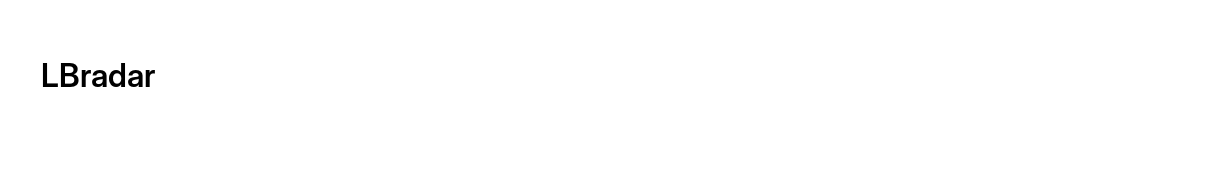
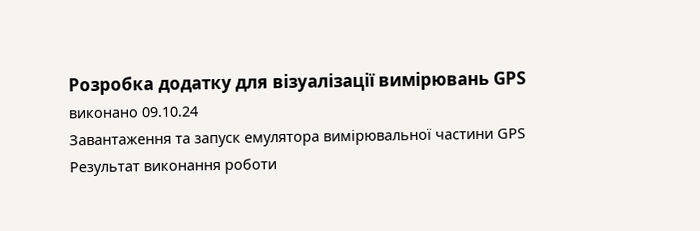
- LBradar
+ Розробка додатку для візуалізації вимірювань GPS
+ виконано 09.10.24
+ Завантаження та запуск емулятора вимірювальної частини GPS
+ Результат виконання роботи

